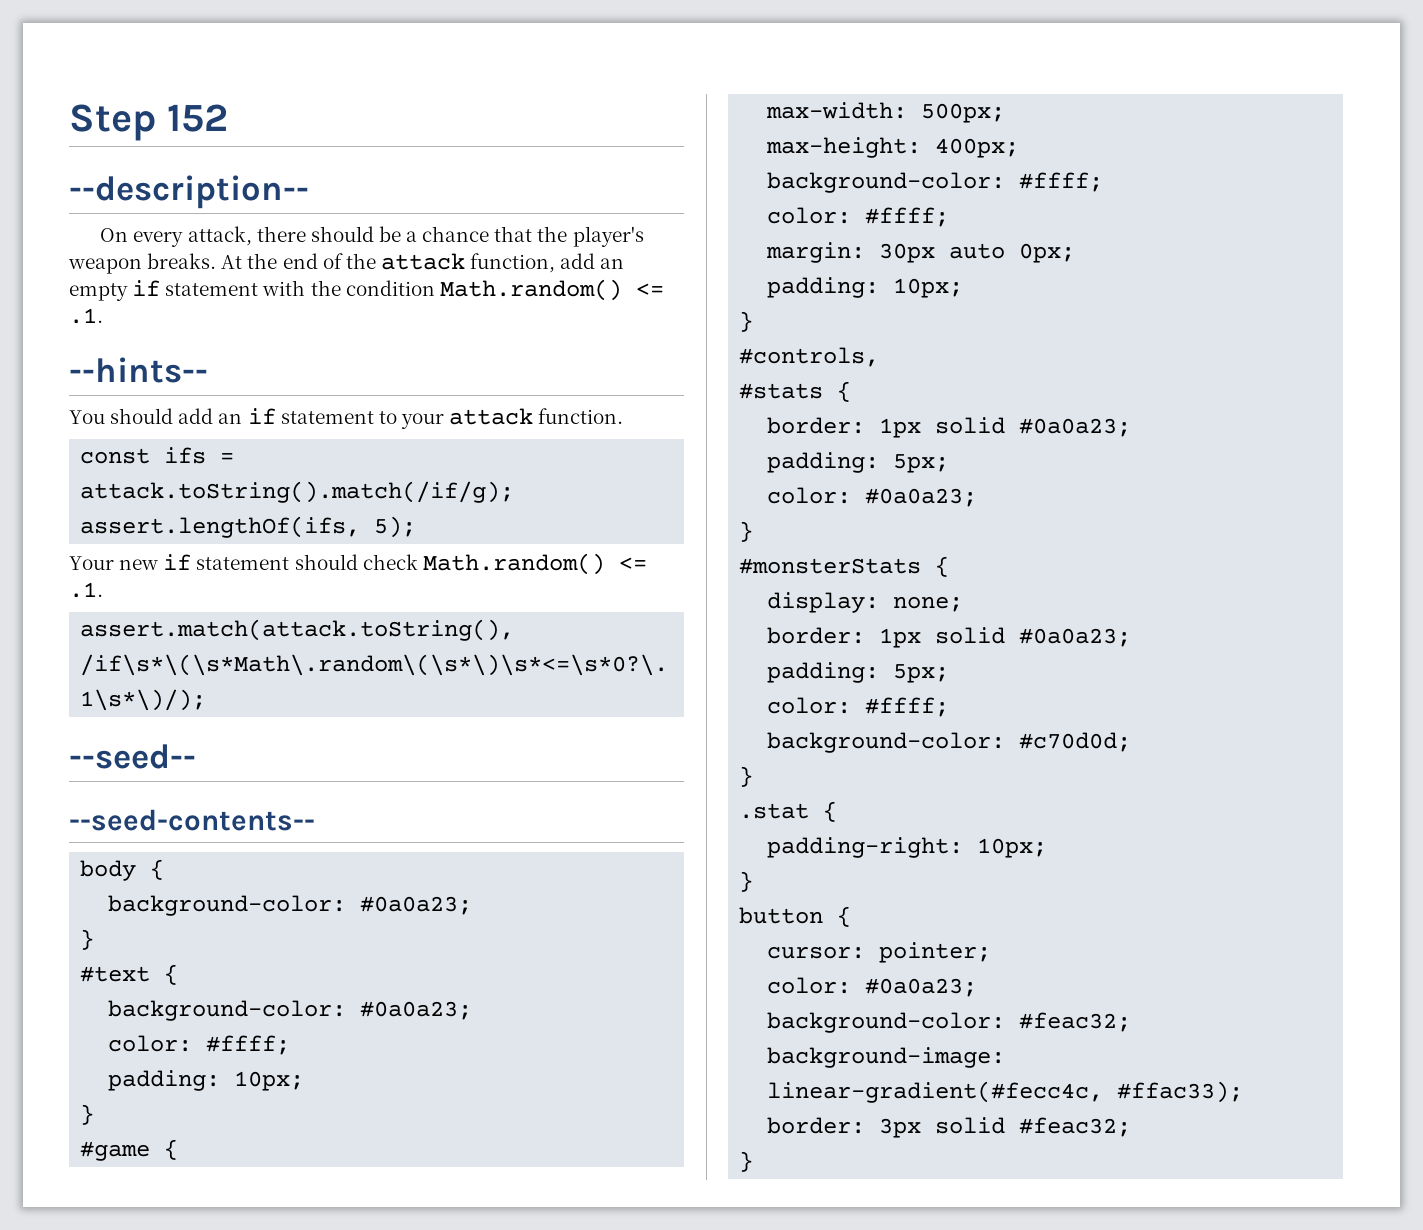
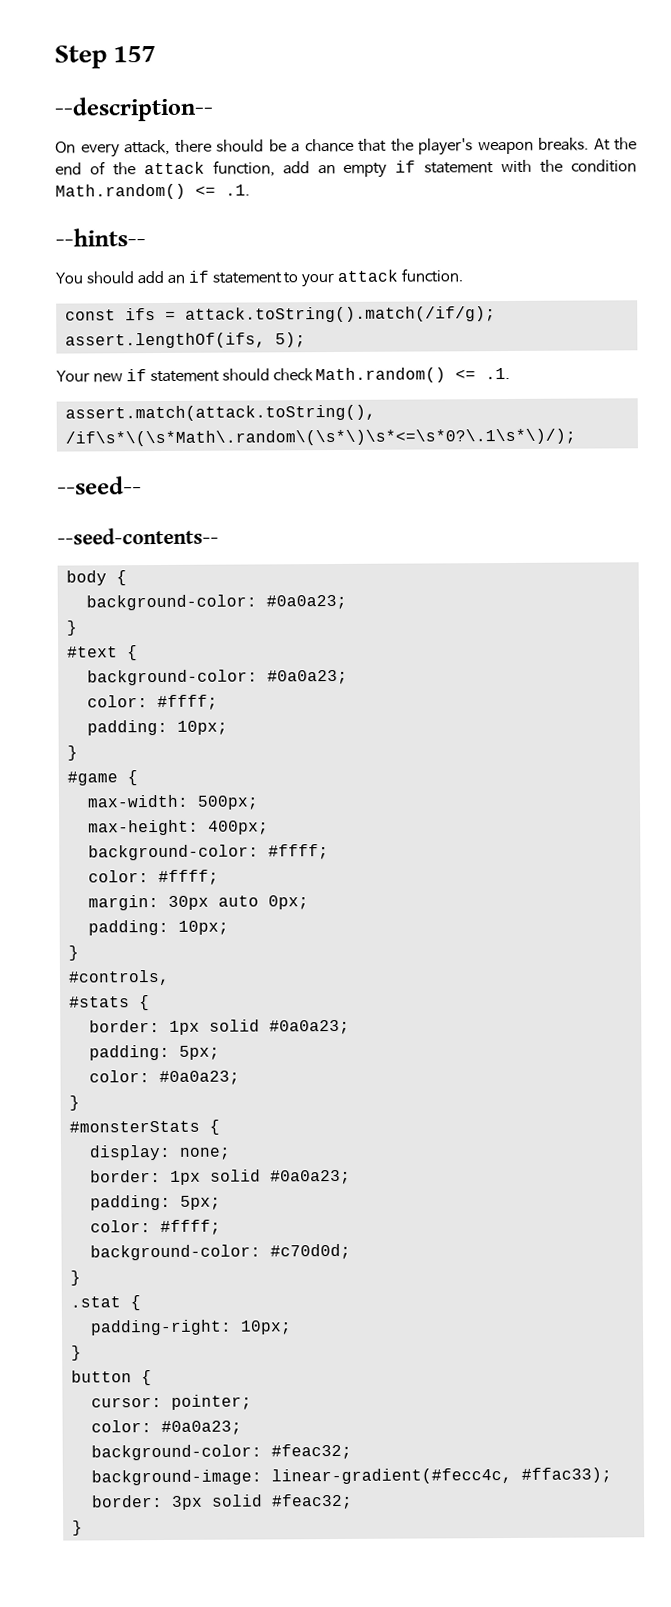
- Step 152
+ Step 157

